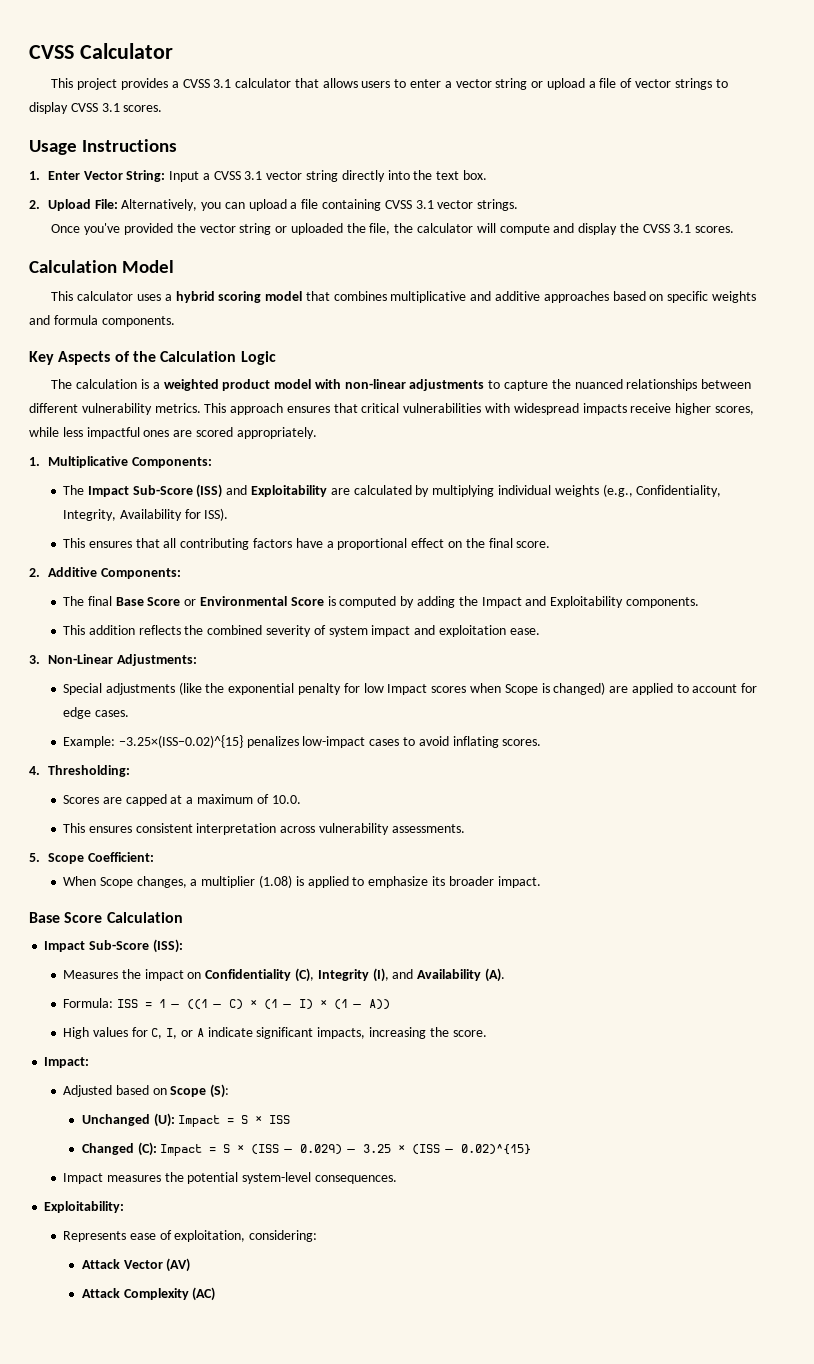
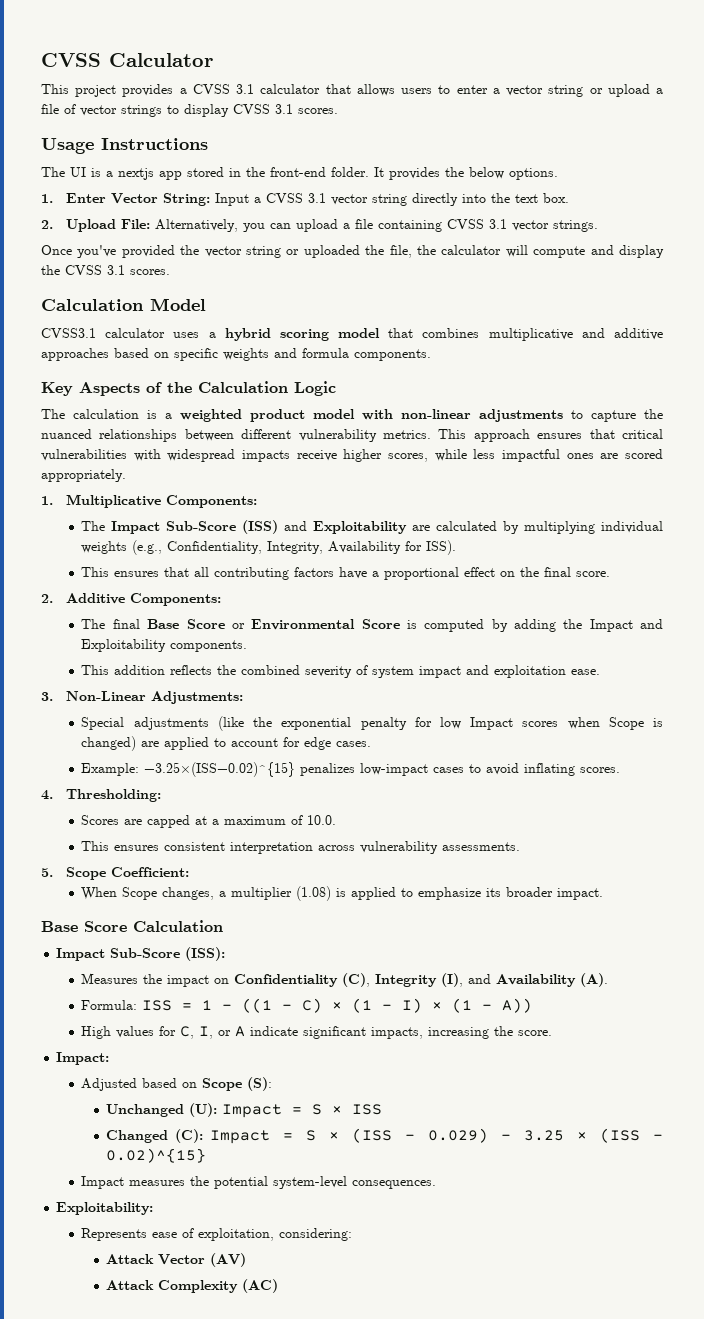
+ The UI is a nextjs app stored in the front-end folder. It provides the below options.
- This calculator uses a hybrid scoring model that combines multiplicative and additive approaches based on specific weights and formula components.
+ CVSS3.1 calculator uses a hybrid scoring model that combines multiplicative and additive approaches based on specific weights and formula components.

